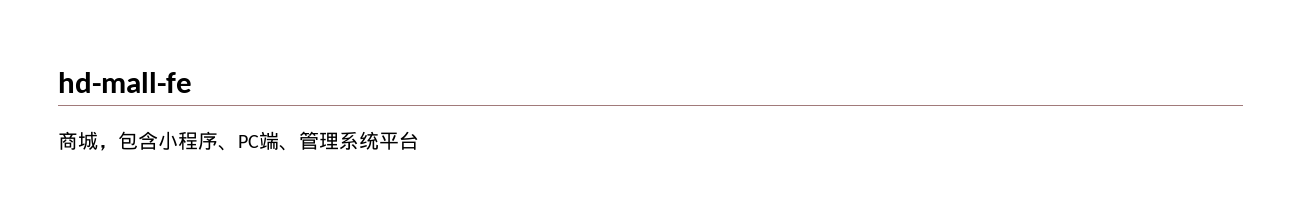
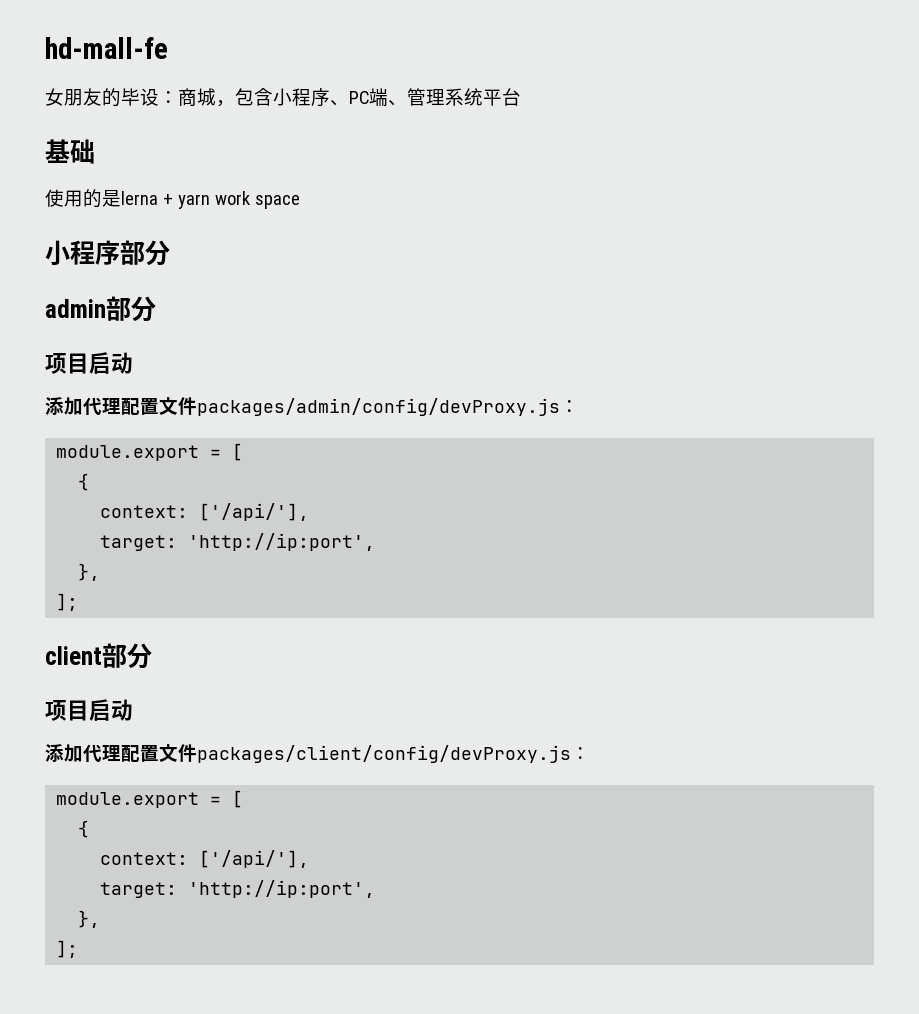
- 商城，包含小程序、PC端、管理系统平台
+ 女朋友的毕设：商城，包含小程序、PC端、管理系统平台
+ 基础
+ 使用的是lerna + yarn work space
+ 小程序部分
+ admin部分
+ 项目启动
+ 添加代理配置文件packages/admin/config/devProxy.js：
+ module.export = [
+ {
+ context: ['/api/'],
+ target: 'http://ip:port',
+ },
+ ];
+ client部分
+ 项目启动
+ 添加代理配置文件packages/client/config/devProxy.js：
+ module.export = [
+ {
+ context: ['/api/'],
+ target: 'http://ip:port',
+ },
+ ];

